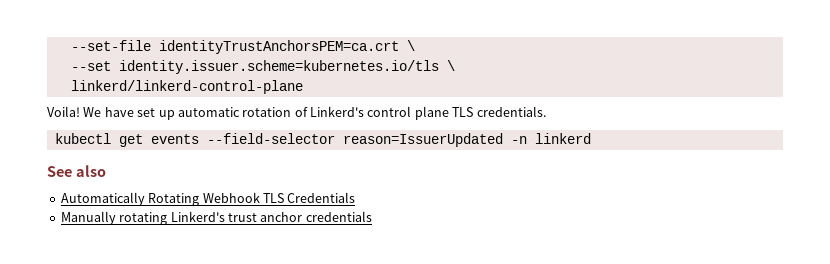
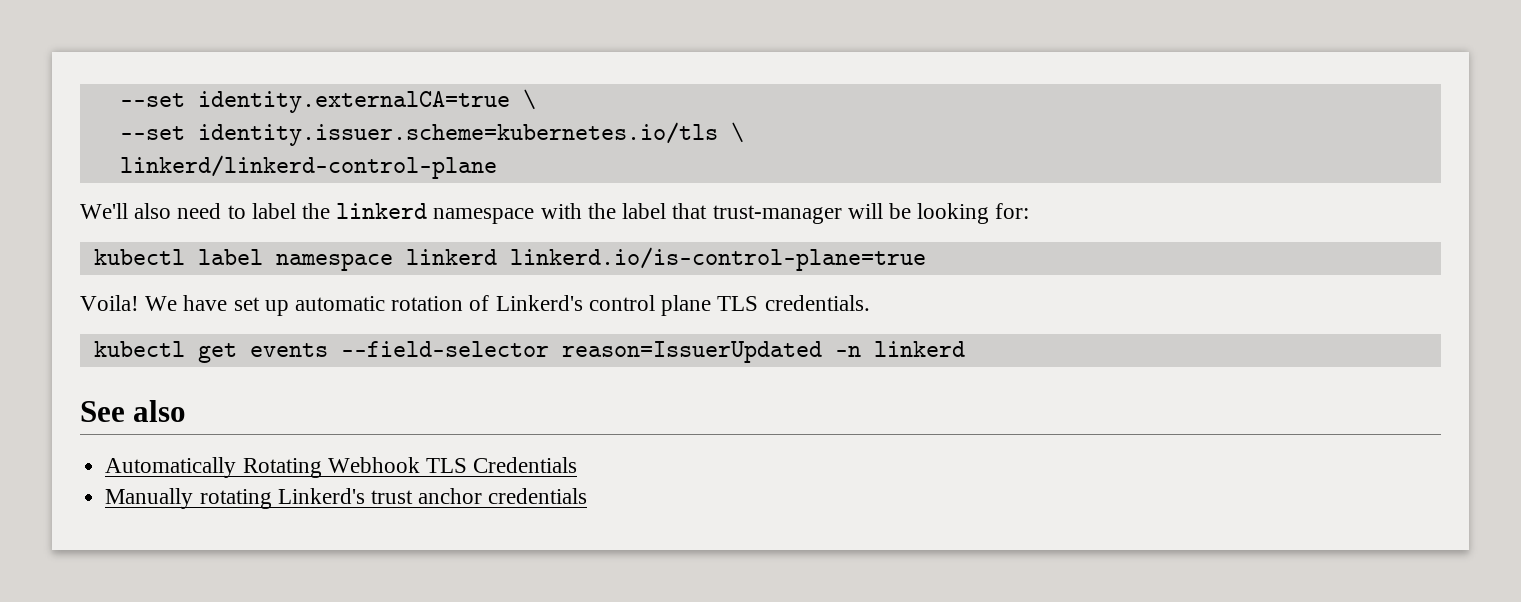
- --set-file identityTrustAnchorsPEM=ca.crt \
+ --set identity.externalCA=true \
+ We'll also need to label the linkerd namespace with the label that trust-manager will be looking for:
+ kubectl label namespace linkerd linkerd.io/is-control-plane=true

